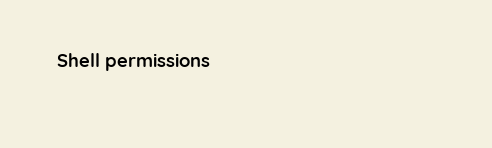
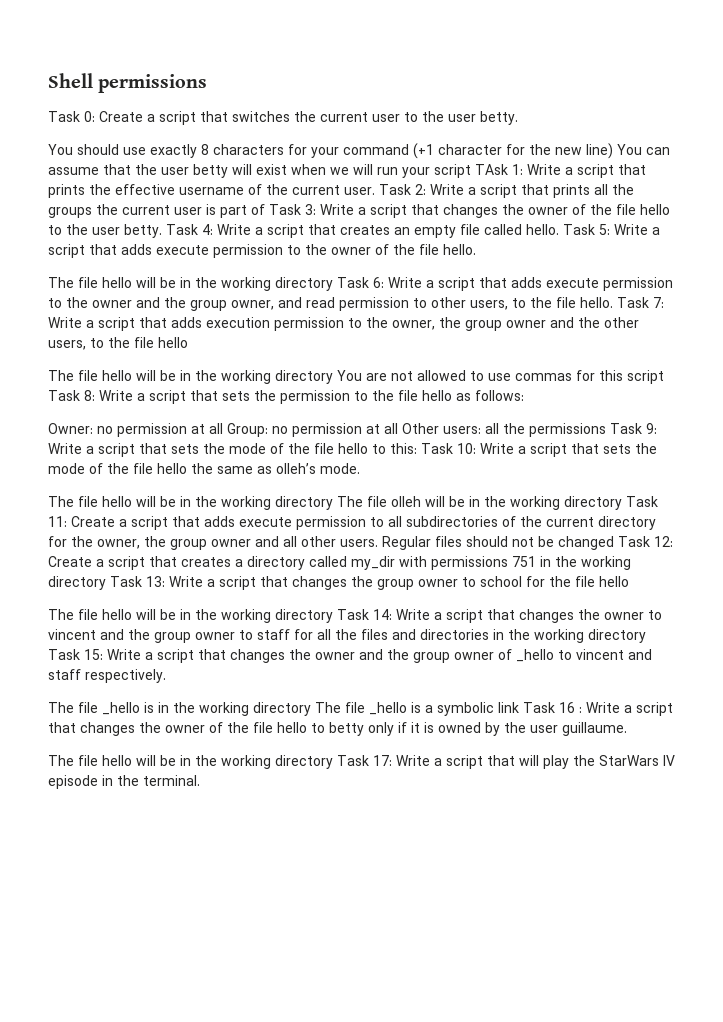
+ Task 0: Create a script that switches the current user to the user betty.
+ You should use exactly 8 characters for your command (+1 character for the new line) You can assume that the user betty will exist when we will run your script TAsk 1: Write a script that prints the effective username of the current user. Task 2: Write a script that prints all the groups the current user is part of Task 3: Write a script that changes the owner of the file hello to the user betty. Task 4: Write a script that creates an empty file called hello. Task 5: Write a script that adds execute permission to the owner of the file hello.
+ The file hello will be in the working directory Task 6: Write a script that adds execute permission to the owner and the group owner, and read permission to other users, to the file hello. Task 7: Write a script that adds execution permission to the owner, the group owner and the other users, to the file hello
+ The file hello will be in the working directory You are not allowed to use commas for this script Task 8: Write a script that sets the permission to the file hello as follows:
+ Owner: no permission at all Group: no permission at all Other users: all the permissions Task 9: Write a script that sets the mode of the file hello to this: Task 10: Write a script that sets the mode of the file hello the same as olleh’s mode.
+ The file hello will be in the working directory The file olleh will be in the working directory Task 11: Create a script that adds execute permission to all subdirectories of the current directory for the owner, the group owner and all other users. Regular files should not be changed Task 12: Create a script that creates a directory called my_dir with permissions 751 in the working directory Task 13: Write a script that changes the group owner to school for the file hello
+ The file hello will be in the working directory Task 14: Write a script that changes the owner to vincent and the group owner to staff for all the files and directories in the working directory Task 15: Write a script that changes the owner and the group owner of _hello to vincent and staff respectively.
+ The file _hello is in the working directory The file _hello is a symbolic link Task 16 : Write a script that changes the owner of the file hello to betty only if it is owned by the user guillaume.
+ The file hello will be in the working directory Task 17: Write a script that will play the StarWars IV episode in the terminal.

